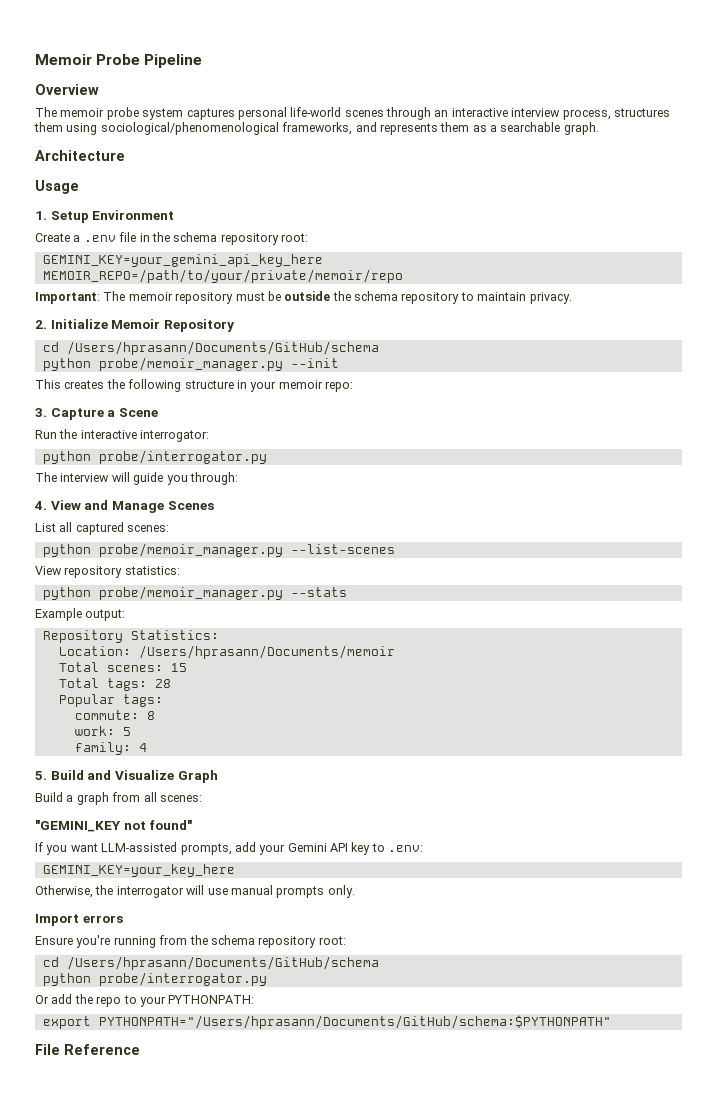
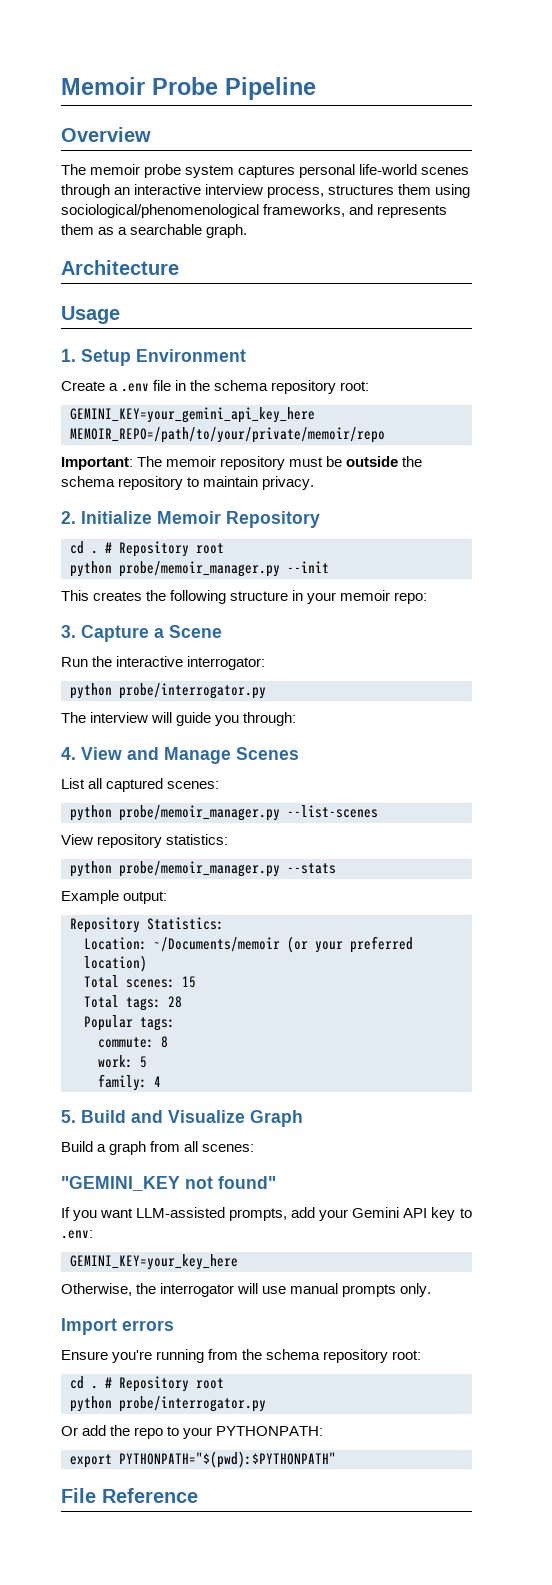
  2. Initialize Memoir Repository
- cd /Users/hprasann/Documents/GitHub/schema
+ cd . # Repository root
- Location: /Users/hprasann/Documents/memoir
+ Location: ~/Documents/memoir (or your preferred location)
  Ensure you're running from the schema repository root:
- cd /Users/hprasann/Documents/GitHub/schema
+ cd . # Repository root
- export PYTHONPATH="/Users/hprasann/Documents/GitHub/schema:$PYTHONPATH"
+ export PYTHONPATH="$(pwd):$PYTHONPATH"

